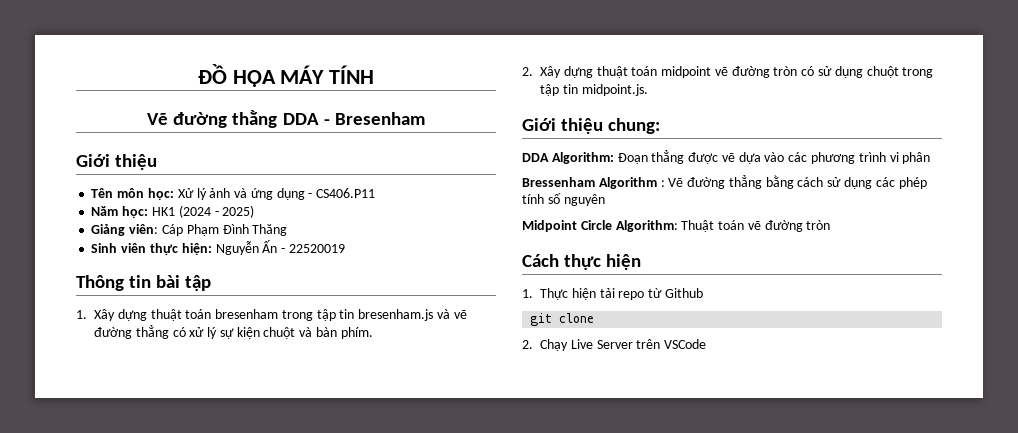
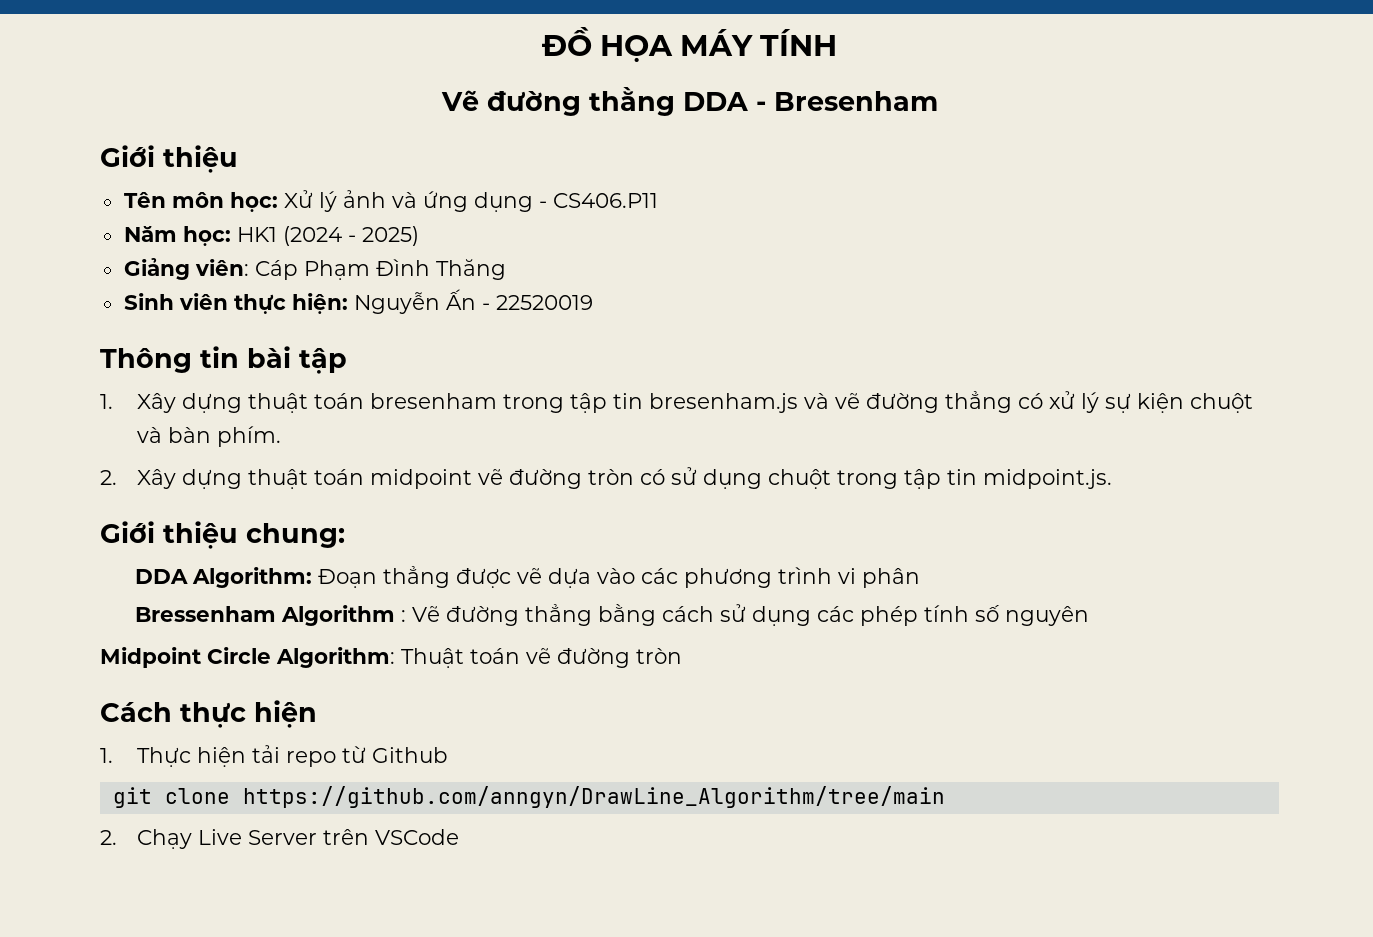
- git clone
+ git clone https://github.com/anngyn/DrawLine_Algorithm/tree/main

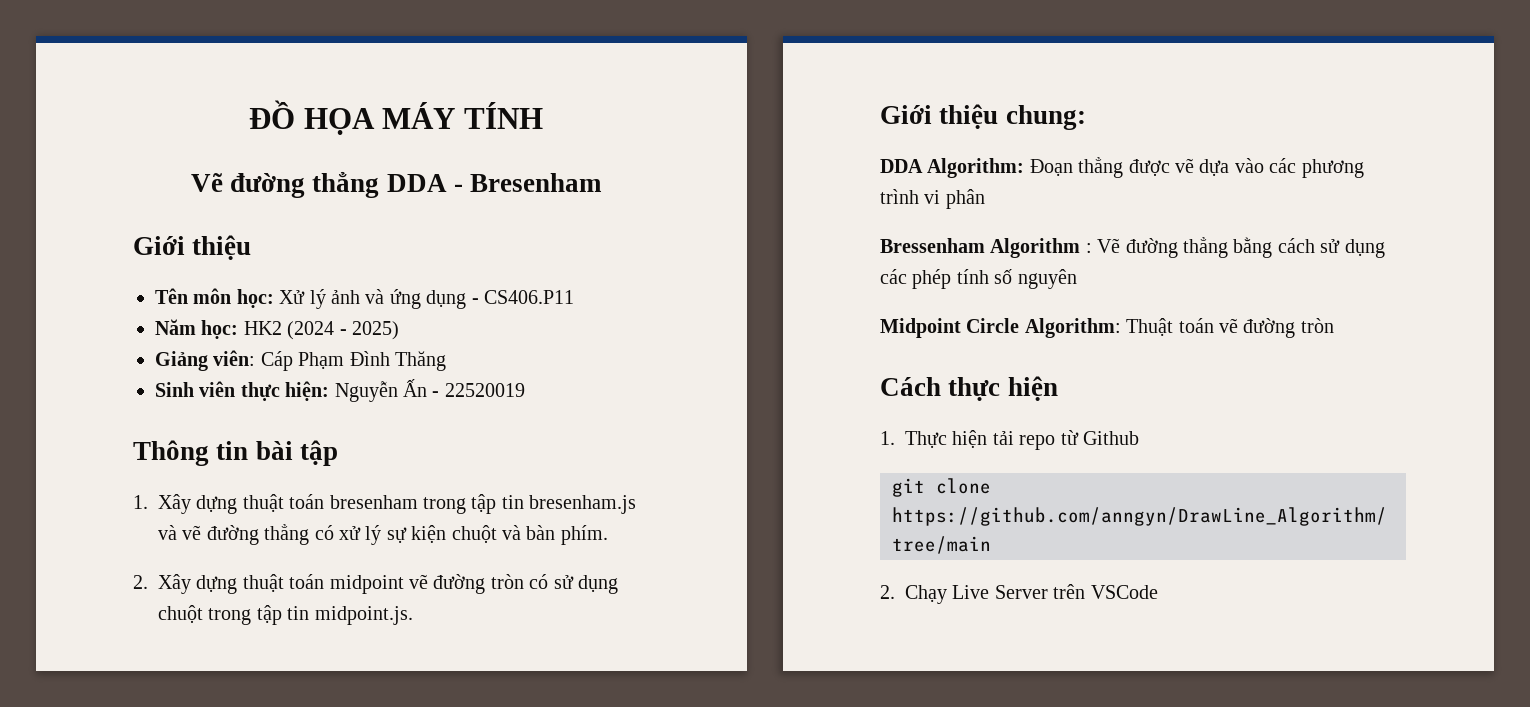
- Vẽ đường thằng DDA - Bresenham
+ Vẽ đường thẳng DDA - Bresenham
- Năm học: HK1 (2024 - 2025)
+ Năm học: HK2 (2024 - 2025)

